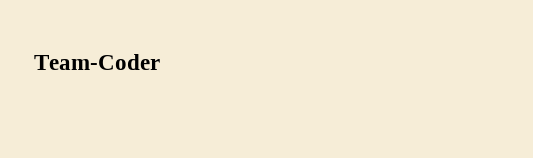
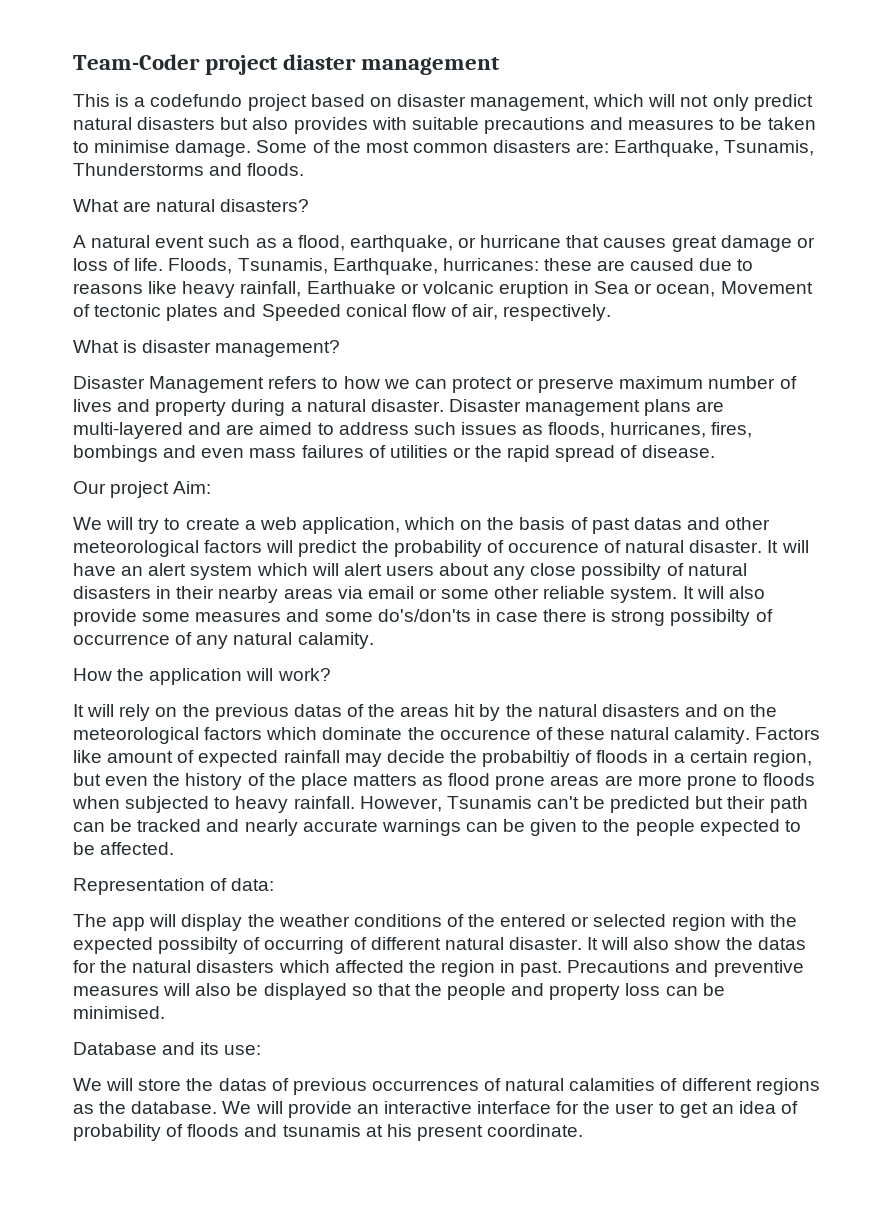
- Team-Coder
+ Team-Coder project diaster management
+ This is a codefundo project based on disaster management, which will not only predict natural disasters but also provides with suitable precautions and measures to be taken to minimise damage. Some of the most common disasters are: Earthquake, Tsunamis, Thunderstorms and floods.
+ What are natural disasters?
+ A natural event such as a flood, earthquake, or hurricane that causes great damage or loss of life. Floods, Tsunamis, Earthquake, hurricanes: these are caused due to reasons like heavy rainfall, Earthuake or volcanic eruption in Sea or ocean, Movement of tectonic plates and Speeded conical flow of air, respectively.
+ What is disaster management?
+ Disaster Management refers to how we can protect or preserve maximum number of lives and property during a natural disaster. Disaster management plans are multi-layered and are aimed to address such issues as floods, hurricanes, fires, bombings and even mass failures of utilities or the rapid spread of disease.
+ Our project Aim:
+ We will try to create a web application, which on the basis of past datas and other meteorological factors will predict the probability of occurence of natural disaster. It will have an alert system which will alert users about any close possibilty of natural disasters in their nearby areas via email or some other reliable system. It will also provide some measures and some do's/don'ts in case there is strong possibilty of occurrence of any natural calamity.
+ How the application will work?
+ It will rely on the previous datas of the areas hit by the natural disasters and on the meteorological factors which dominate the occurence of these natural calamity. Factors like amount of expected rainfall may decide the probabiltiy of floods in a certain region, but even the history of the place matters as flood prone areas are more prone to floods when subjected to heavy rainfall. However, Tsunamis can't be predicted but their path can be tracked and nearly accurate warnings can be given to the people expected to be affected.
+ Representation of data:
+ The app will display the weather conditions of the entered or selected region with the expected possibilty of occurring of different natural disaster. It will also show the datas for the natural disasters which affected the region in past. Precautions and preventive measures will also be displayed so that the people and property loss can be minimised.
+ Database and its use:
+ We will store the datas of previous occurrences of natural calamities of different regions as the database. We will provide an interactive interface for the user to get an idea of probability of floods and tsunamis at his present coordinate.

